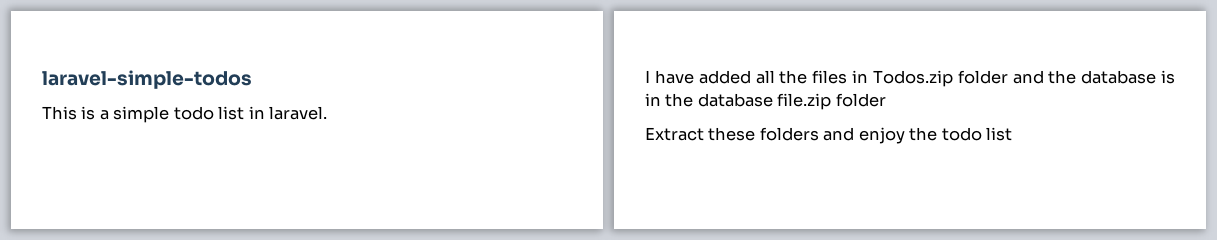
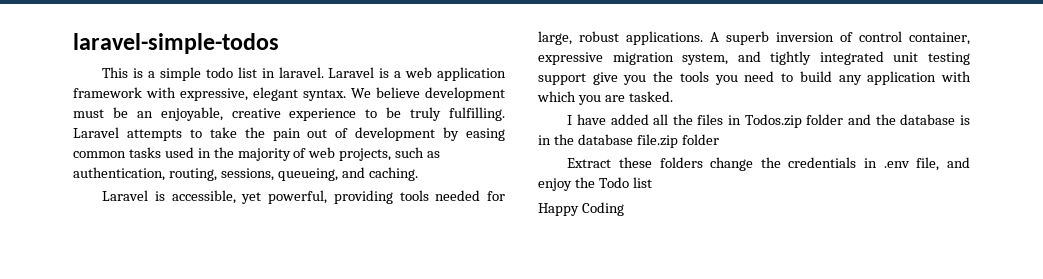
+ Laravel is a web application framework with expressive, elegant syntax. We believe development must be an enjoyable, creative experience to be truly fulfilling. Laravel attempts to take the pain out of development by easing common tasks used in the majority of web projects, such as authentication, routing, sessions, queueing, and caching.
+ Laravel is accessible, yet powerful, providing tools needed for large, robust applications. A superb inversion of control container, expressive migration system, and tightly integrated unit testing support give you the tools you need to build any application with which you are tasked.
- Extract these folders and enjoy the todo list
+ Extract these folders change the credentials in .env file, and enjoy the Todo list
+ Happy Coding

